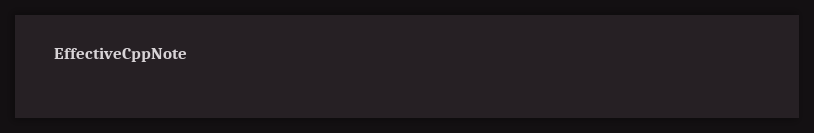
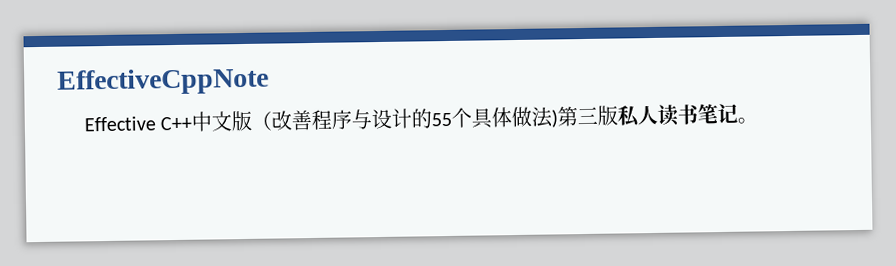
+ Effective C++中文版（改善程序与设计的55个具体做法)第三版私人读书笔记。

